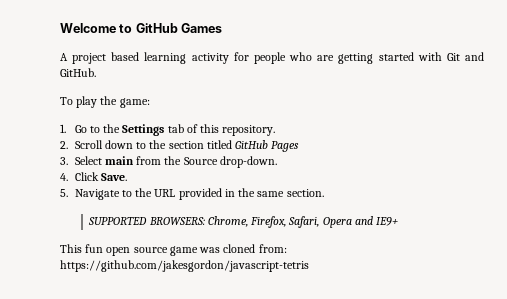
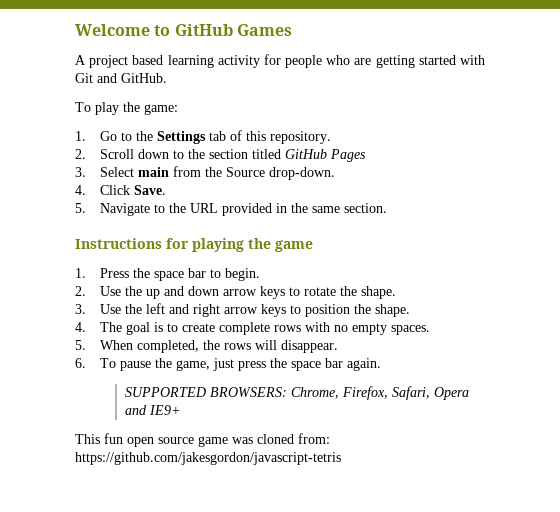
+ Instructions for playing the game
+ 1. Press the space bar to begin.
+ 2. Use the up and down arrow keys to rotate the shape.
+ 3. Use the left and right arrow keys to position the shape.
+ 4. The goal is to create complete rows with no empty spaces.
+ 5. When completed, the rows will disappear.
+ 6. To pause the game, just press the space bar again.

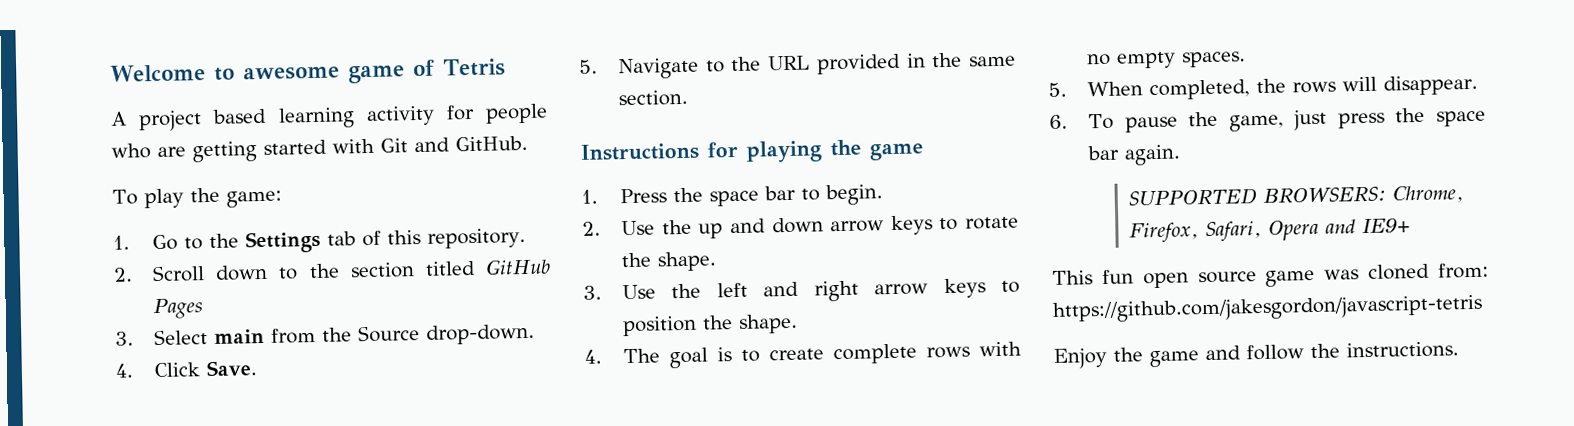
- Welcome to GitHub Games
+ Welcome to awesome game of Tetris
+ Enjoy the game and follow the instructions.

